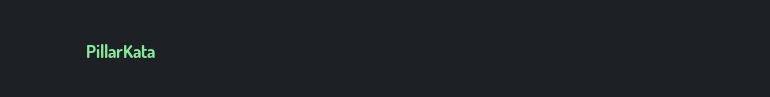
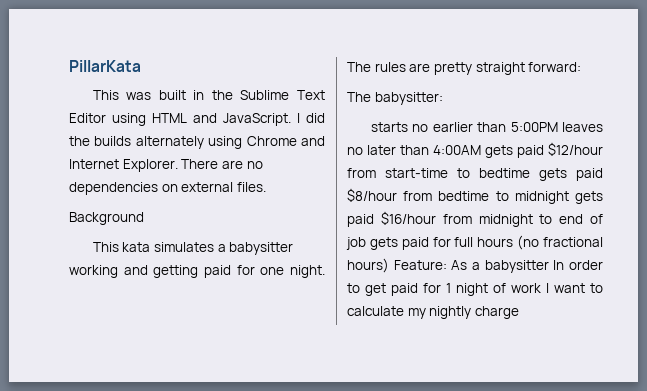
+ This was built in the Sublime Text Editor using HTML and JavaScript. I did the builds alternately using Chrome and Internet Explorer. There are no dependencies on external files.
+ Background
+ This kata simulates a babysitter working and getting paid for one night. The rules are pretty straight forward:
+ The babysitter:
+ starts no earlier than 5:00PM leaves no later than 4:00AM gets paid $12/hour from start-time to bedtime gets paid $8/hour from bedtime to midnight gets paid $16/hour from midnight to end of job gets paid for full hours (no fractional hours) Feature: As a babysitter In order to get paid for 1 night of work I want to calculate my nightly charge

